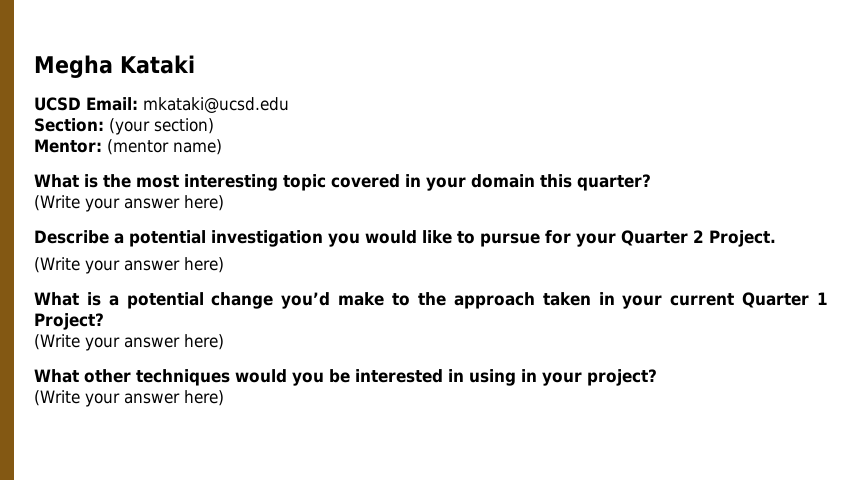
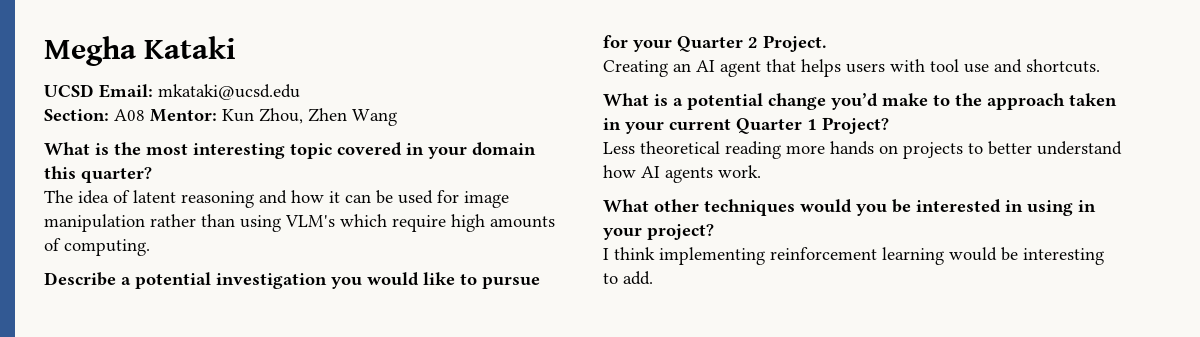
- Section: (your section)
- Mentor: (mentor name)
+ Section: A08 Mentor: Kun Zhou, Zhen Wang
  What is the most interesting topic covered in your domain this quarter?
- (Write your answer here)
+ The idea of latent reasoning and how it can be used for image manipulation rather than using VLM's which require high amounts of computing.
  Describe a potential investigation you would like to pursue for your Quarter 2 Project.
- (Write your answer here)
+ Creating an AI agent that helps users with tool use and shortcuts.
  What is a potential change you’d make to the approach taken in your current Quarter 1 Project?
- (Write your answer here)
+ Less theoretical reading more hands on projects to better understand how AI agents work.
  What other techniques would you be interested in using in your project?
- (Write your answer here)
+ I think implementing reinforcement learning would be interesting to add.

